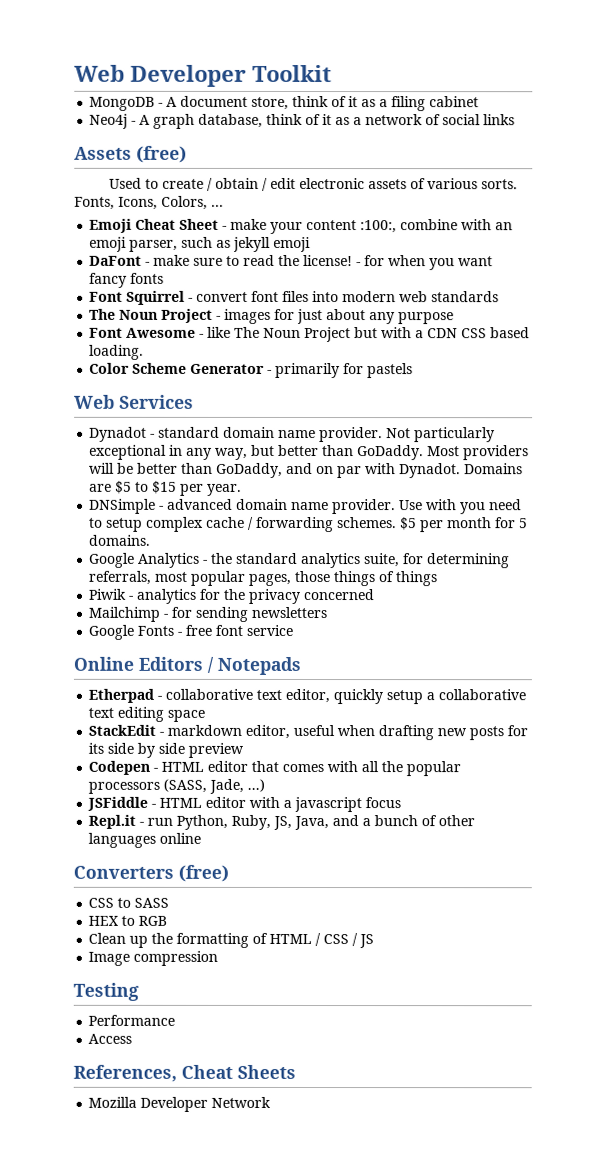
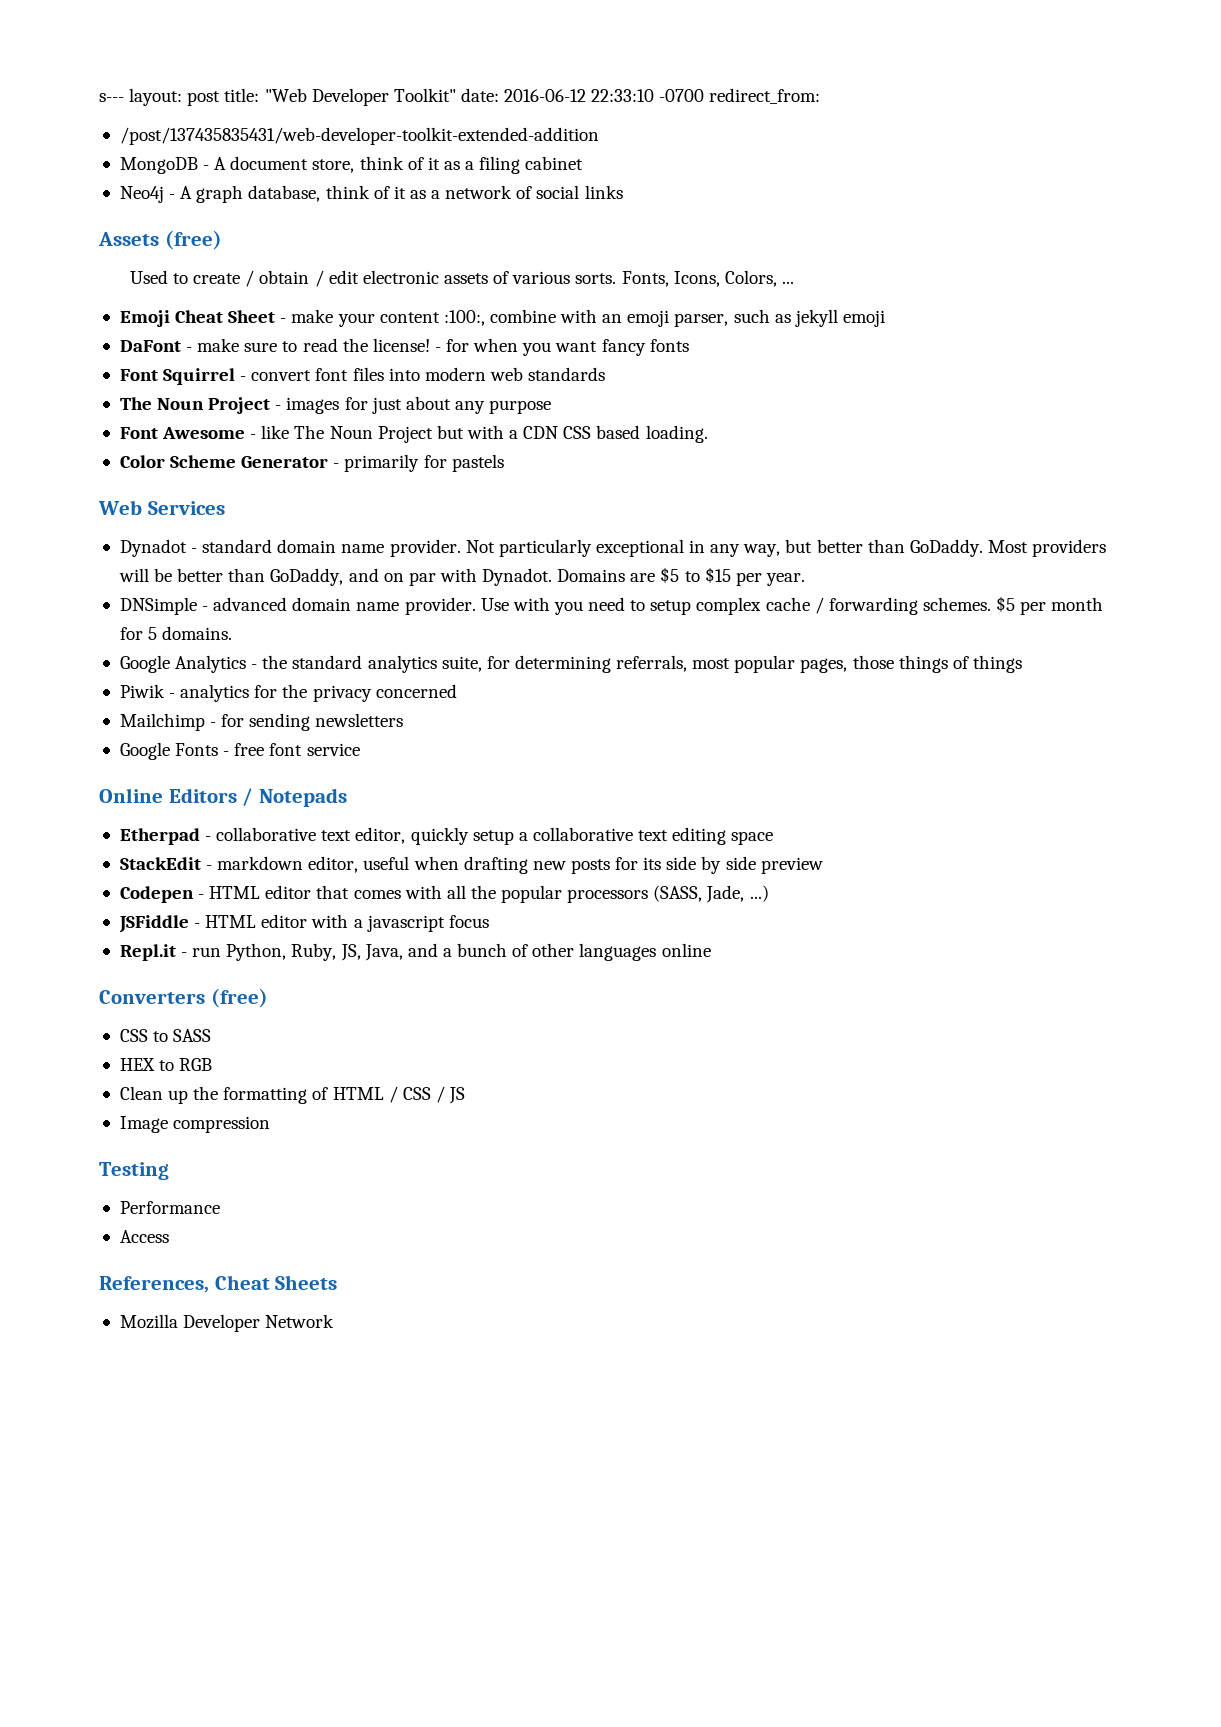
- Web Developer Toolkit
+ s--- layout: post title: "Web Developer Toolkit" date: 2016-06-12 22:33:10 -0700 redirect_from:
+ /post/137435835431/web-developer-toolkit-extended-addition

